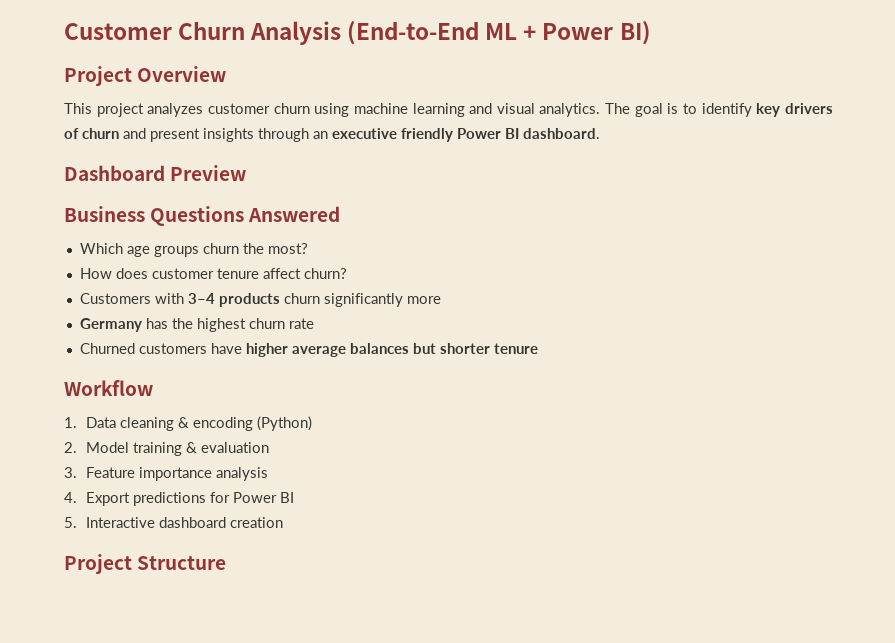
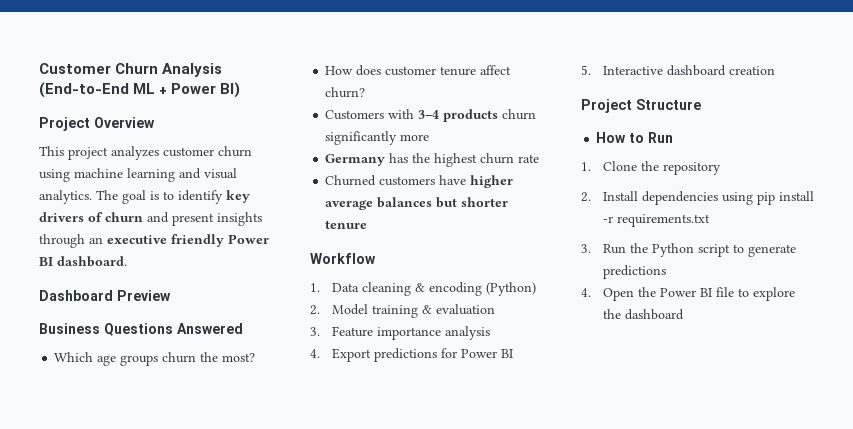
+ How to Run
+ 1. Clone the repository
+ 2. Install dependencies using pip install -r requirements.txt
+ 3. Run the Python script to generate predictions
+ 4. Open the Power BI file to explore the dashboard

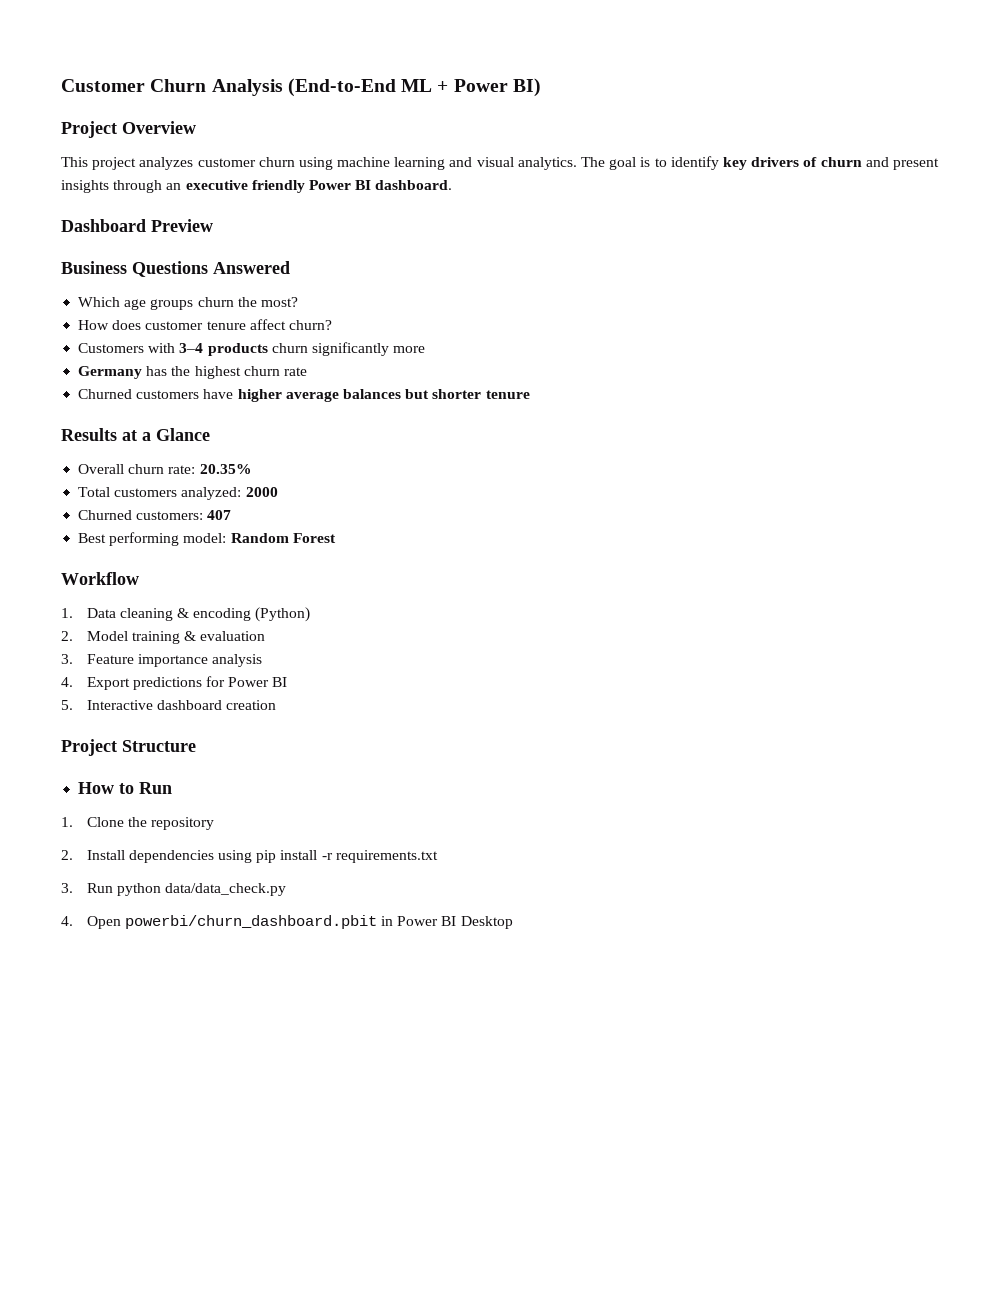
+ Results at a Glance
+ Overall churn rate: 20.35%
+ Total customers analyzed: 2000
+ Churned customers: 407
+ Best performing model: Random Forest
- 3. Run the Python script to generate predictions
- 4. Open the Power BI file to explore the dashboard
+ 3. Run python data/data_check.py
+ 4. Open powerbi/churn_dashboard.pbit in Power BI Desktop

